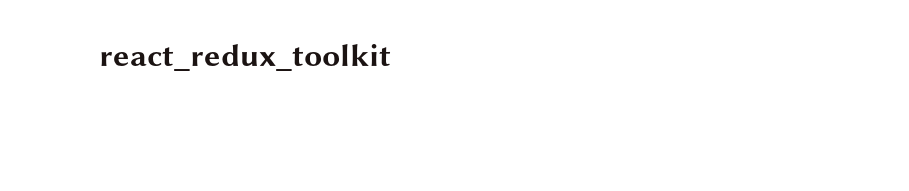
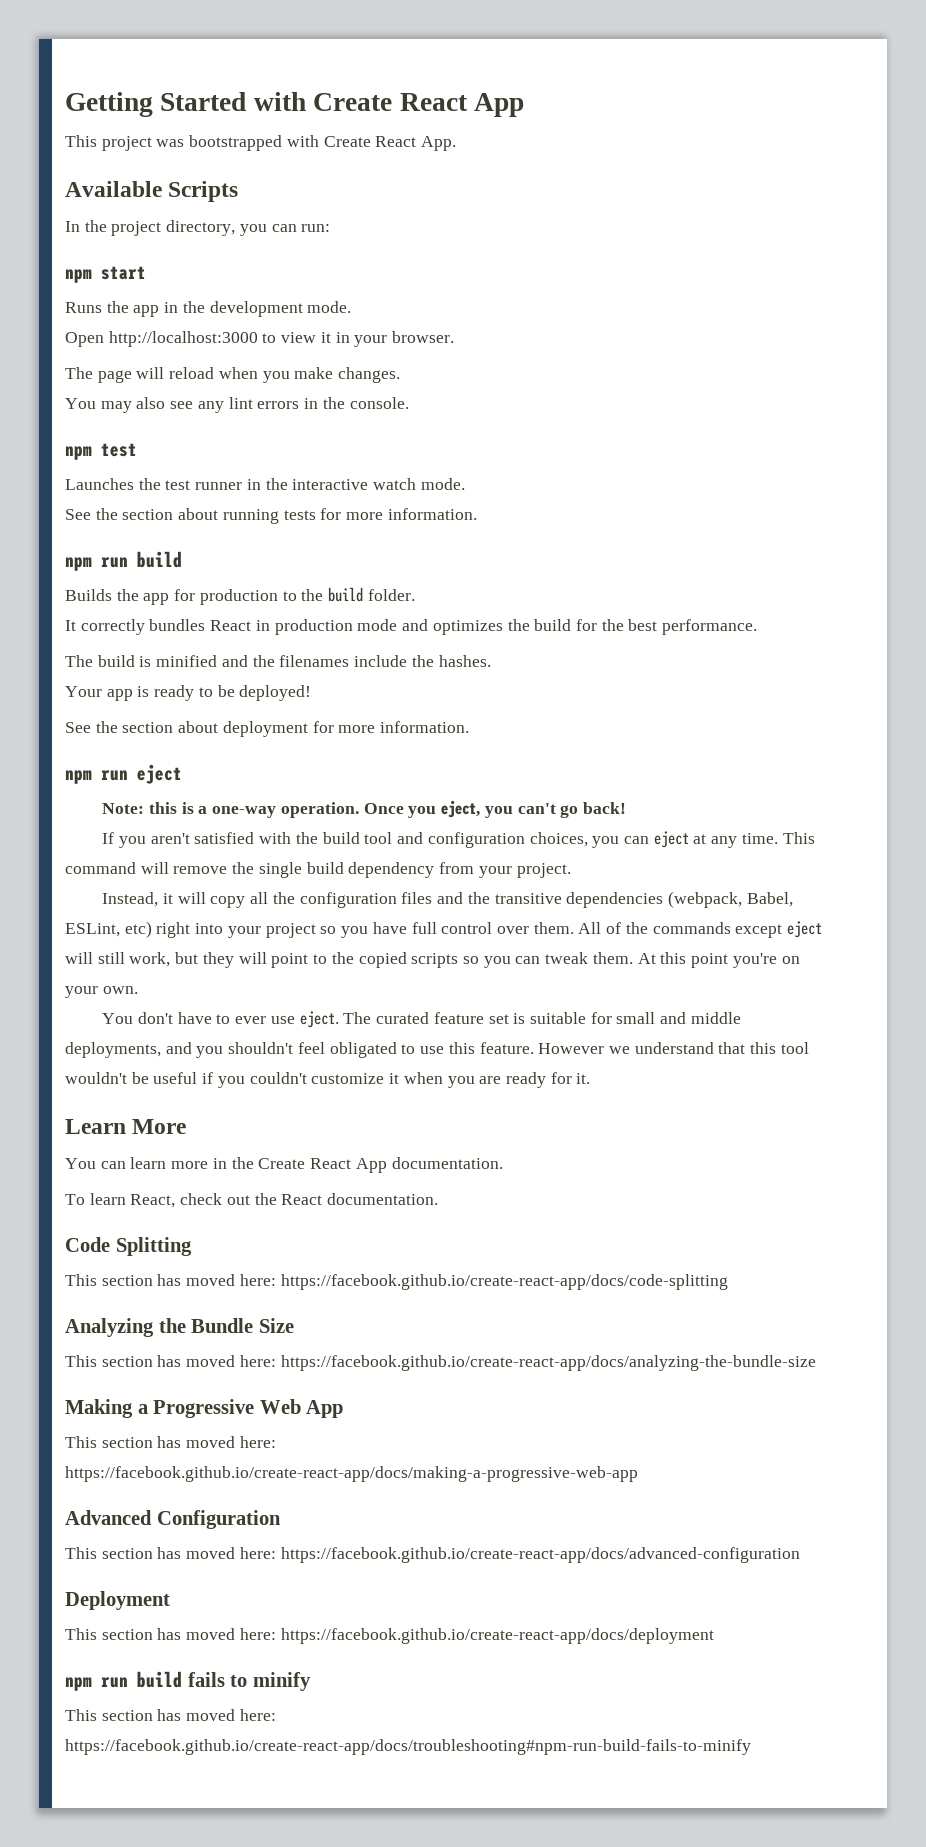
- react_redux_toolkit
+ Getting Started with Create React App
+ This project was bootstrapped with Create React App.
+ Available Scripts
+ In the project directory, you can run:
+ npm start
+ Runs the app in the development mode.
+ Open http://localhost:3000 to view it in your browser.
+ The page will reload when you make changes.
+ You may also see any lint errors in the console.
+ npm test
+ Launches the test runner in the interactive watch mode.
+ See the section about running tests for more information.
+ npm run build
+ Builds the app for production to the build folder.
+ It correctly bundles React in production mode and optimizes the build for the best performance.
+ The build is minified and the filenames include the hashes.
+ Your app is ready to be deployed!
+ See the section about deployment for more information.
+ npm run eject
+ Note: this is a one-way operation. Once you eject, you can't go back!
+ If you aren't satisfied with the build tool and configuration choices, you can eject at any time. This command will remove the single build dependency from your project.
+ Instead, it will copy all the configuration files and the transitive dependencies (webpack, Babel, ESLint, etc) right into your project so you have full control over them. All of the commands except eject will still work, but they will point to the copied scripts so you can tweak them. At this point you're on your own.
+ You don't have to ever use eject. The curated feature set is suitable for small and middle deployments, and you shouldn't feel obligated to use this feature. However we understand that this tool wouldn't be useful if you couldn't customize it when you are ready for it.
+ Learn More
+ You can learn more in the Create React App documentation.
+ To learn React, check out the React documentation.
+ Code Splitting
+ This section has moved here: https://facebook.github.io/create-react-app/docs/code-splitting
+ Analyzing the Bundle Size
+ This section has moved here: https://facebook.github.io/create-react-app/docs/analyzing-the-bundle-size
+ Making a Progressive Web App
+ This section has moved here: https://facebook.github.io/create-react-app/docs/making-a-progressive-web-app
+ Advanced Configuration
+ This section has moved here: https://facebook.github.io/create-react-app/docs/advanced-configuration
+ Deployment
+ This section has moved here: https://facebook.github.io/create-react-app/docs/deployment
+ npm run build fails to minify
+ This section has moved here: https://facebook.github.io/create-react-app/docs/troubleshooting#npm-run-build-fails-to-minify

